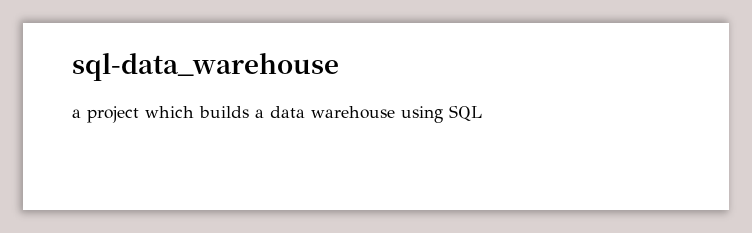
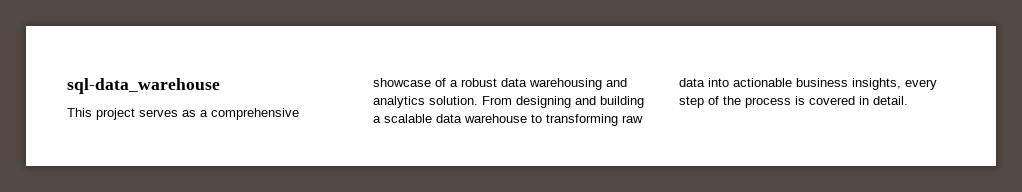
- a project which builds a data warehouse using SQL
+ This project serves as a comprehensive showcase of a robust data warehousing and analytics solution. From designing and building a scalable data warehouse to transforming raw data into actionable business insights, every step of the process is covered in detail.

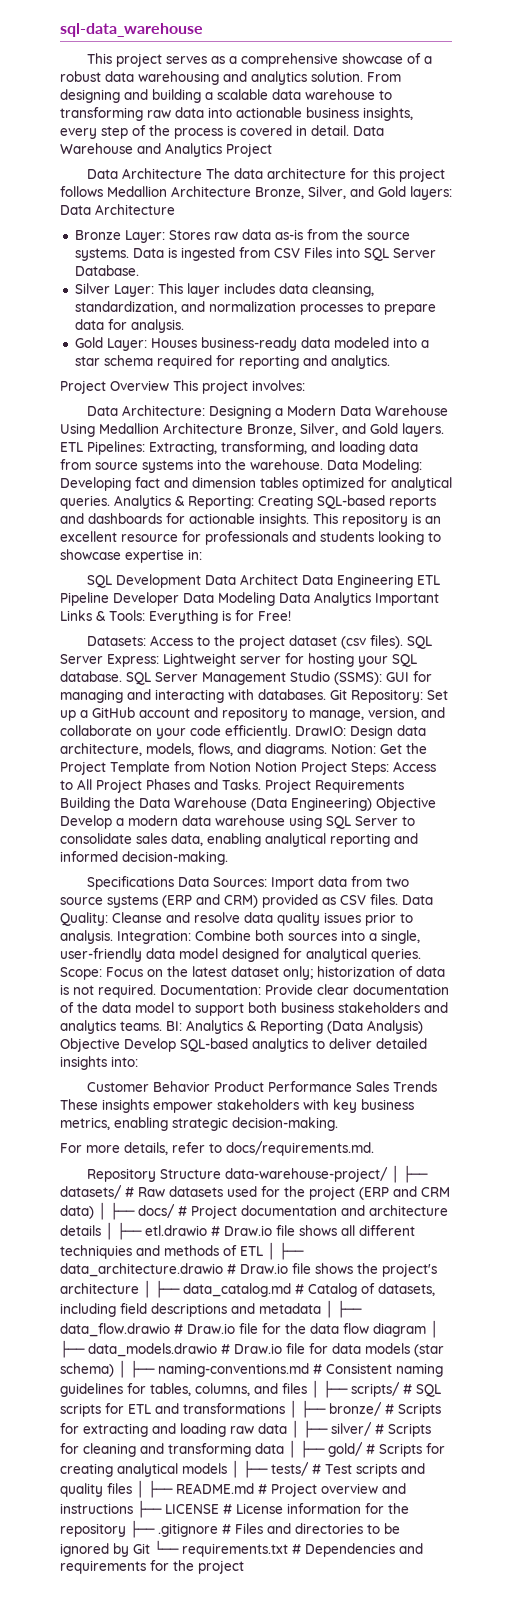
+ Data Warehouse and Analytics Project
+ Data Architecture The data architecture for this project follows Medallion Architecture Bronze, Silver, and Gold layers: Data Architecture
+ Bronze Layer: Stores raw data as-is from the source systems. Data is ingested from CSV Files into SQL Server Database.
+ Silver Layer: This layer includes data cleansing, standardization, and normalization processes to prepare data for analysis.
+ Gold Layer: Houses business-ready data modeled into a star schema required for reporting and analytics.
+ Project Overview This project involves:
+ Data Architecture: Designing a Modern Data Warehouse Using Medallion Architecture Bronze, Silver, and Gold layers. ETL Pipelines: Extracting, transforming, and loading data from source systems into the warehouse. Data Modeling: Developing fact and dimension tables optimized for analytical queries. Analytics & Reporting: Creating SQL-based reports and dashboards for actionable insights. This repository is an excellent resource for professionals and students looking to showcase expertise in:
+ SQL Development Data Architect Data Engineering ETL Pipeline Developer Data Modeling Data Analytics Important Links & Tools: Everything is for Free!
+ Datasets: Access to the project dataset (csv files). SQL Server Express: Lightweight server for hosting your SQL database. SQL Server Management Studio (SSMS): GUI for managing and interacting with databases. Git Repository: Set up a GitHub account and repository to manage, version, and collaborate on your code efficiently. DrawIO: Design data architecture, models, flows, and diagrams. Notion: Get the Project Template from Notion Notion Project Steps: Access to All Project Phases and Tasks. Project Requirements Building the Data Warehouse (Data Engineering) Objective Develop a modern data warehouse using SQL Server to consolidate sales data, enabling analytical reporting and informed decision-making.
+ Specifications Data Sources: Import data from two source systems (ERP and CRM) provided as CSV files. Data Quality: Cleanse and resolve data quality issues prior to analysis. Integration: Combine both sources into a single, user-friendly data model designed for analytical queries. Scope: Focus on the latest dataset only; historization of data is not required. Documentation: Provide clear documentation of the data model to support both business stakeholders and analytics teams. BI: Analytics & Reporting (Data Analysis) Objective Develop SQL-based analytics to deliver detailed insights into:
+ Customer Behavior Product Performance Sales Trends These insights empower stakeholders with key business metrics, enabling strategic decision-making.
+ For more details, refer to docs/requirements.md.
+ Repository Structure data-warehouse-project/ │ ├── datasets/ # Raw datasets used for the project (ERP and CRM data) │ ├── docs/ # Project documentation and architecture details │ ├── etl.drawio # Draw.io file shows all different techniquies and methods of ETL │ ├── data_architecture.drawio # Draw.io file shows the project's architecture │ ├── data_catalog.md # Catalog of datasets, including field descriptions and metadata │ ├── data_flow.drawio # Draw.io file for the data flow diagram │ ├── data_models.drawio # Draw.io file for data models (star schema) │ ├── naming-conventions.md # Consistent naming guidelines for tables, columns, and files │ ├── scripts/ # SQL scripts for ETL and transformations │ ├── bronze/ # Scripts for extracting and loading raw data │ ├── silver/ # Scripts for cleaning and transforming data │ ├── gold/ # Scripts for creating analytical models │ ├── tests/ # Test scripts and quality files │ ├── README.md # Project overview and instructions ├── LICENSE # License information for the repository ├── .gitignore # Files and directories to be ignored by Git └── requirements.txt # Dependencies and requirements for the project

